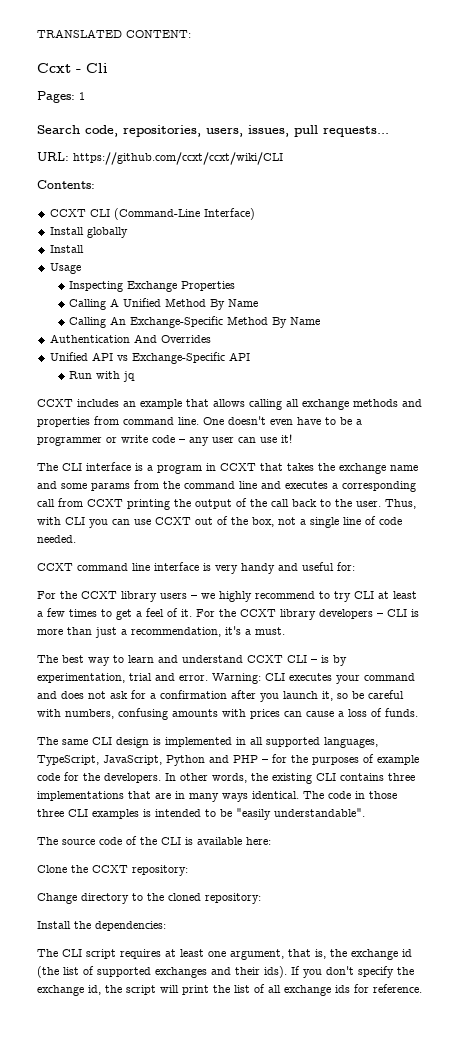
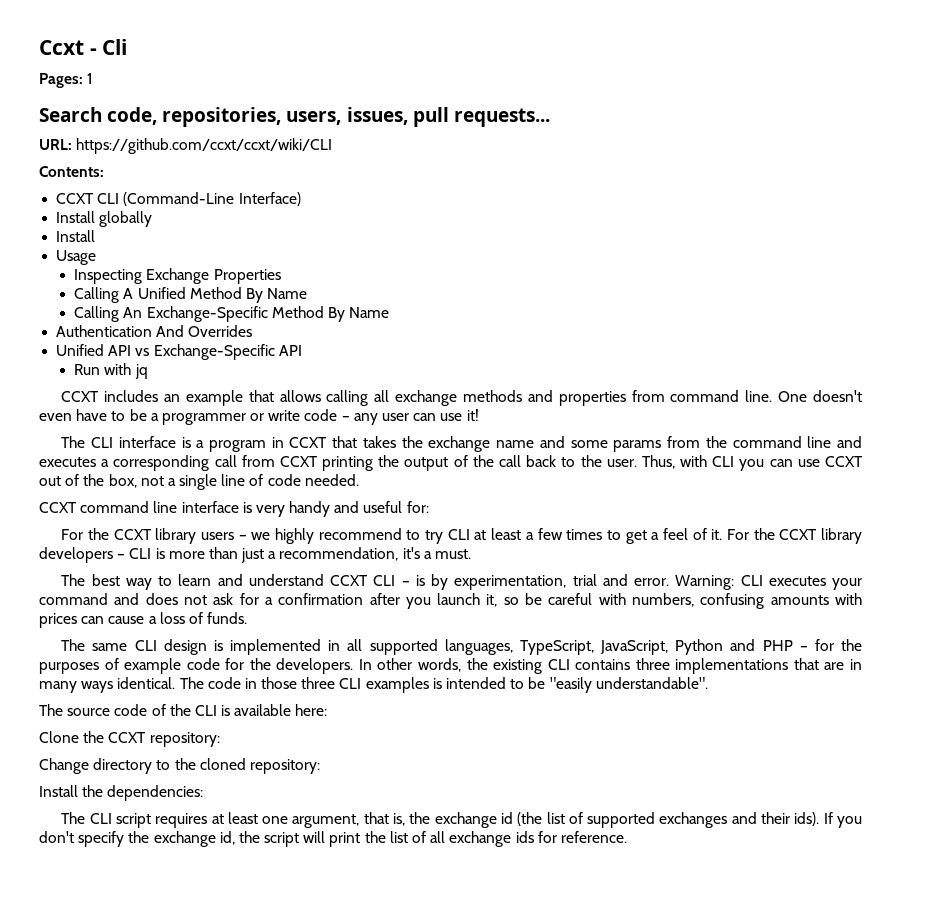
- TRANSLATED CONTENT:

